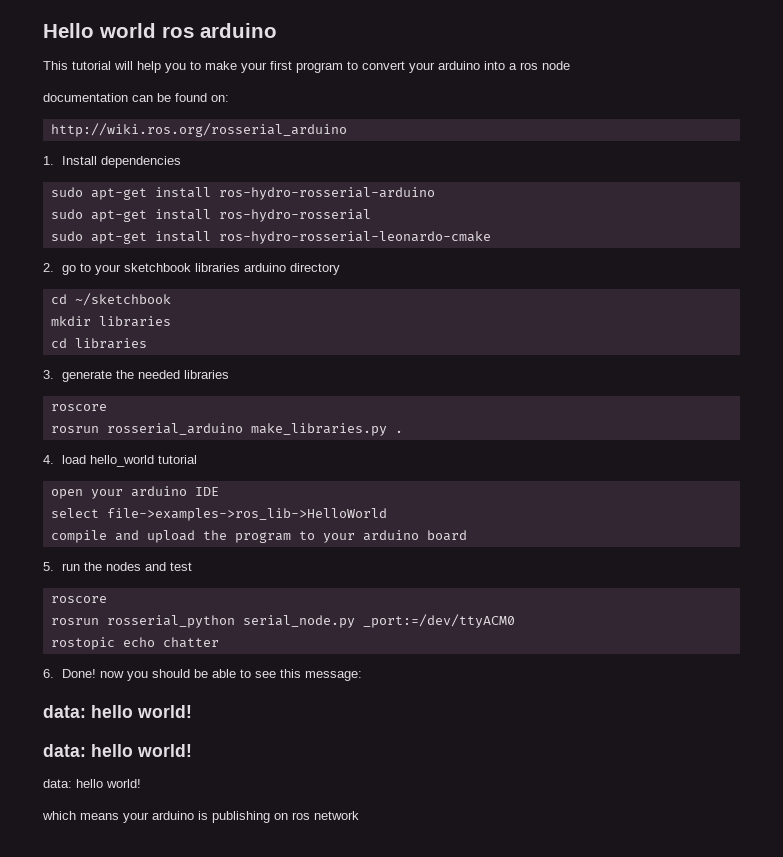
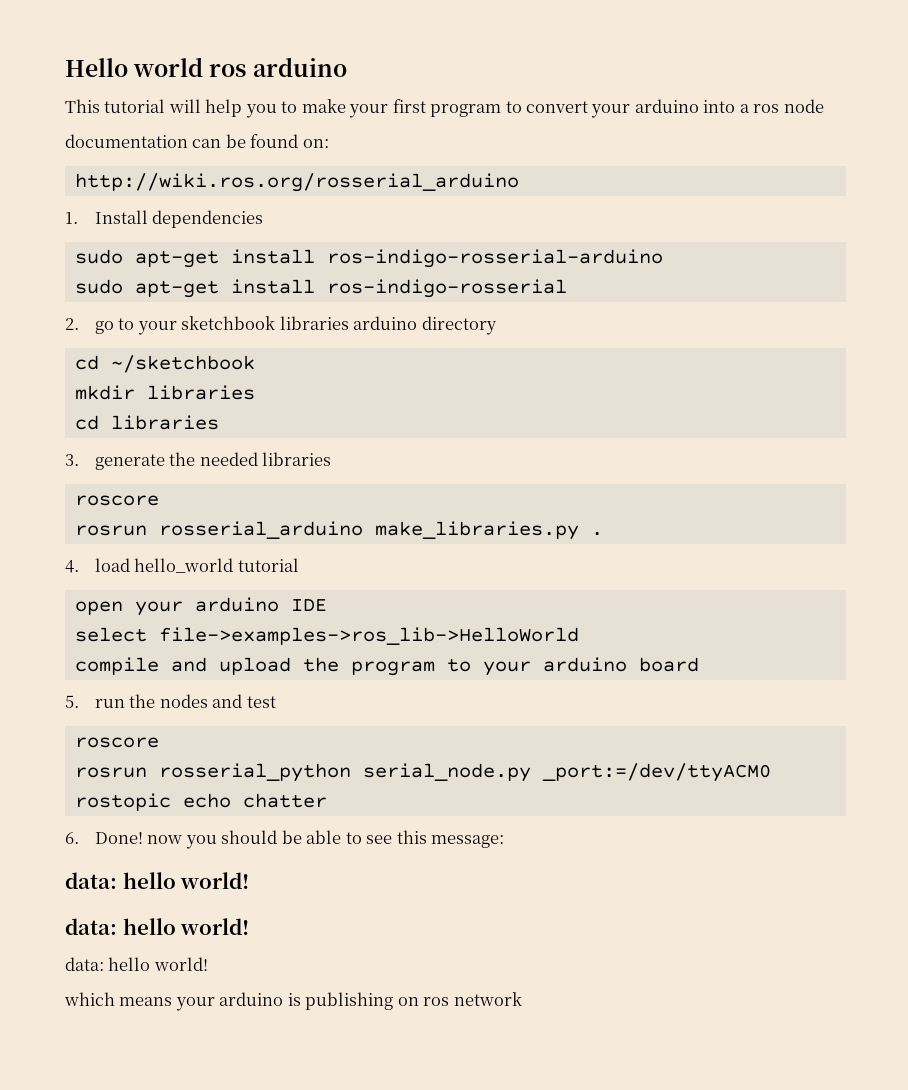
- sudo apt-get install ros-hydro-rosserial-arduino
- sudo apt-get install ros-hydro-rosserial
- sudo apt-get install ros-hydro-rosserial-leonardo-cmake
+ sudo apt-get install ros-indigo-rosserial-arduino
+ sudo apt-get install ros-indigo-rosserial

